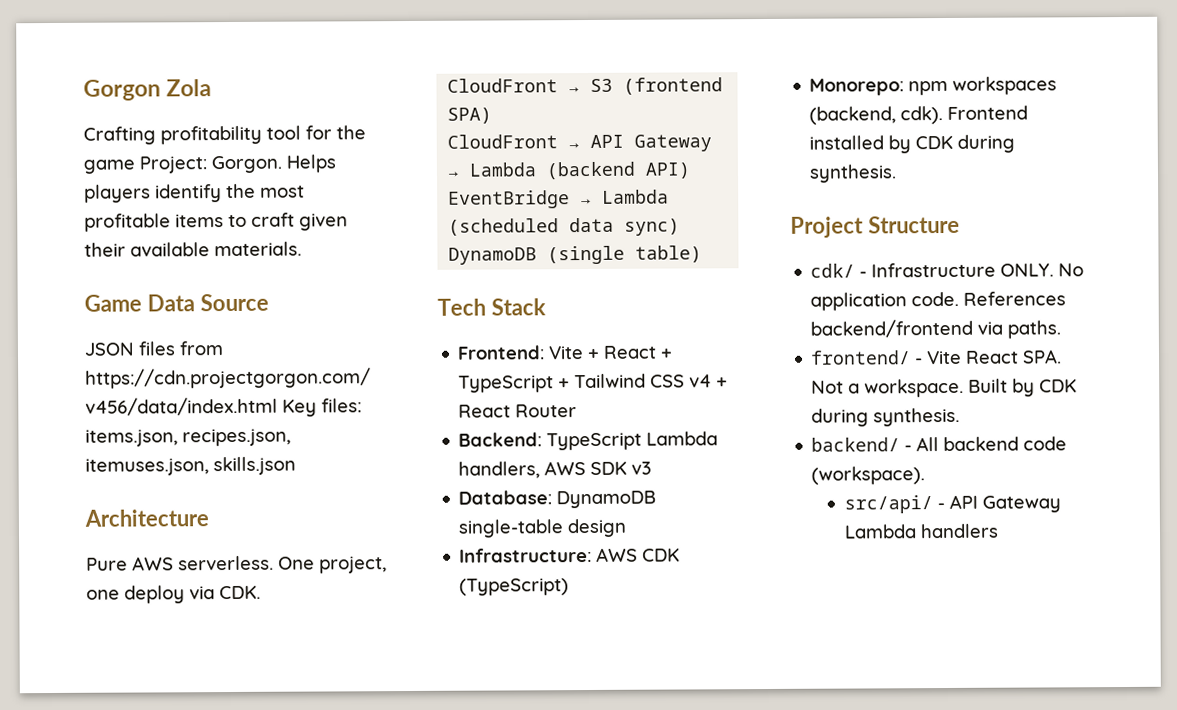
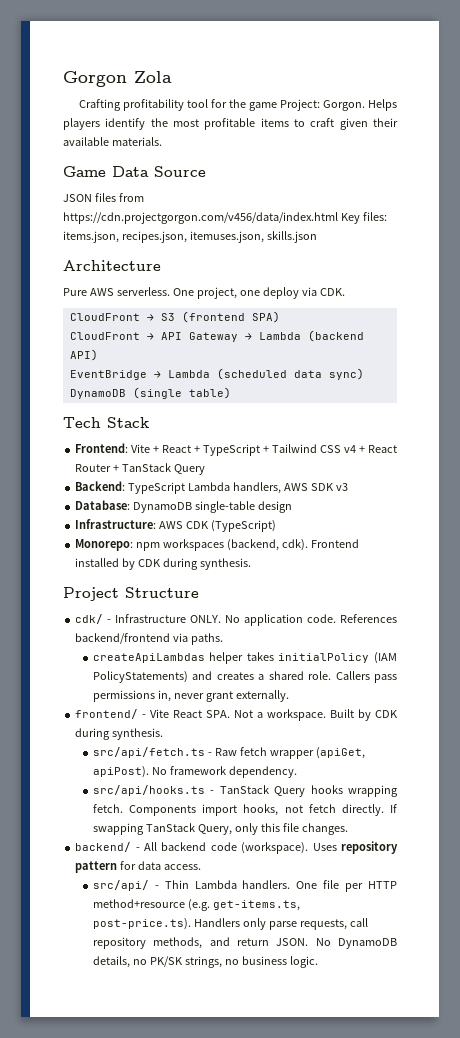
- Frontend: Vite + React + TypeScript + Tailwind CSS v4 + React Router
+ Frontend: Vite + React + TypeScript + Tailwind CSS v4 + React Router + TanStack Query
+ createApiLambdas helper takes initialPolicy (IAM PolicyStatements) and creates a shared role. Callers pass permissions in, never grant externally.
+ src/api/fetch.ts - Raw fetch wrapper (apiGet, apiPost). No framework dependency.
+ src/api/hooks.ts - TanStack Query hooks wrapping fetch. Components import hooks, not fetch directly. If swapping TanStack Query, only this file changes.
- backend/ - All backend code (workspace).
- src/api/ - API Gateway Lambda handlers
+ backend/ - All backend code (workspace). Uses repository pattern for data access.
+ src/api/ - Thin Lambda handlers. One file per HTTP method+resource (e.g. get-items.ts, post-price.ts). Handlers only parse requests, call repository methods, and return JSON. No DynamoDB details, no PK/SK strings, no business logic.

